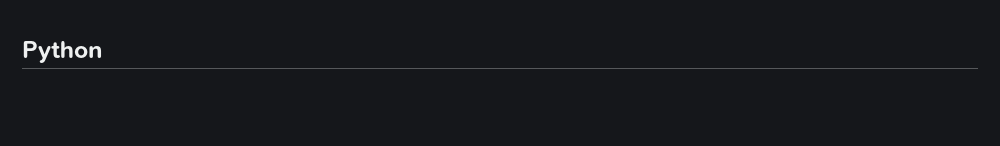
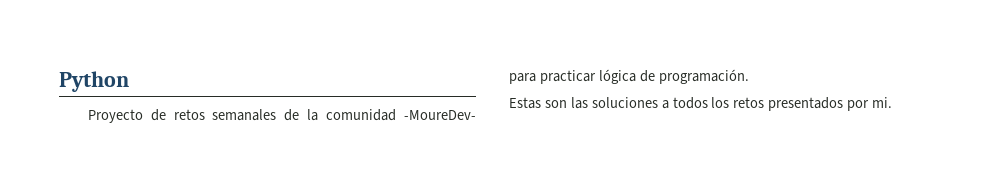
+ Proyecto de retos semanales de la comunidad -MoureDev- para practicar lógica de programación.
+ Estas son las soluciones a todos los retos presentados por mi.

